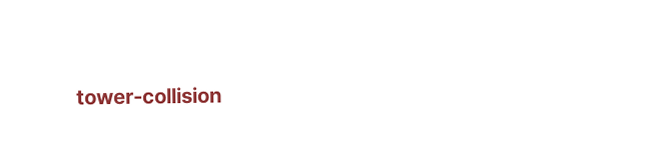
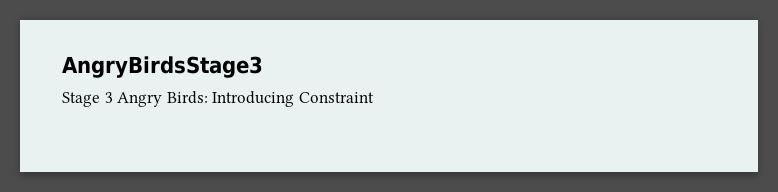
- tower-collision
+ AngryBirdsStage3
+ Stage 3 Angry Birds: Introducing Constraint

